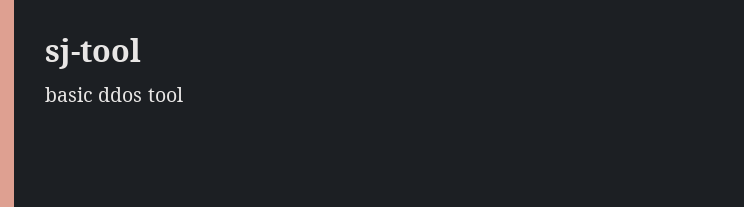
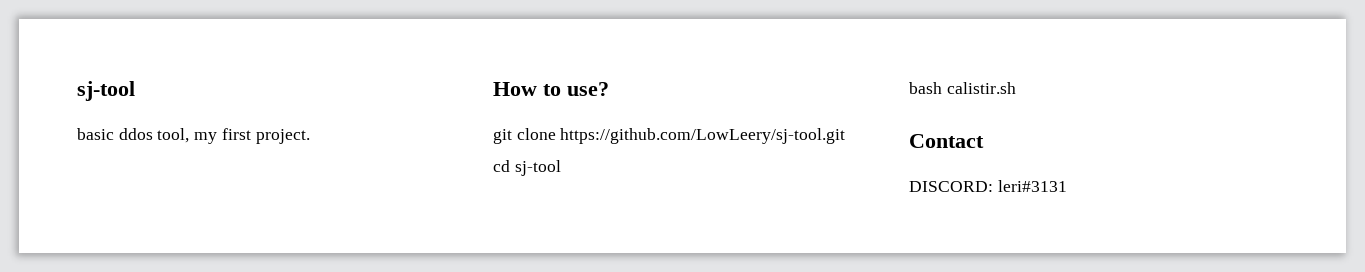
- basic ddos tool
+ basic ddos tool, my first project.
+ How to use?
+ git clone https://github.com/LowLeery/sj-tool.git
+ cd sj-tool
+ bash calistir.sh
+ Contact
+ DISCORD: leri#3131

